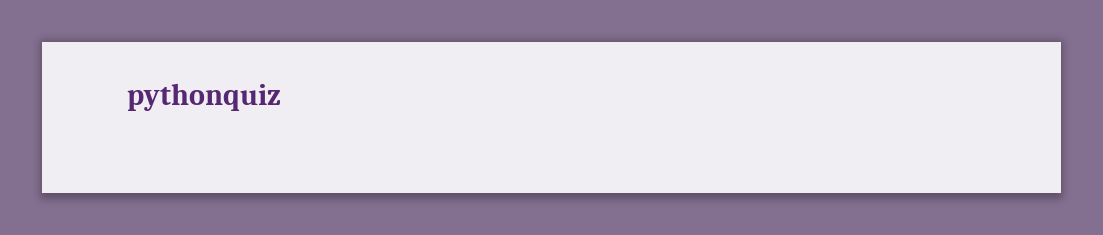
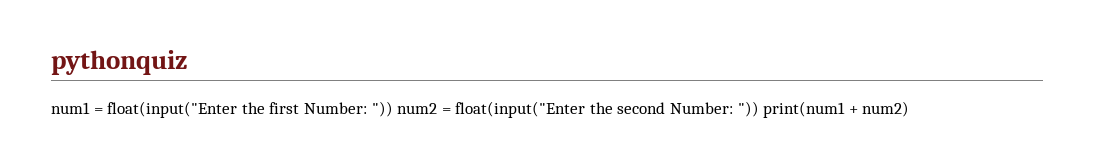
+ num1 = float(input("Enter the first Number: ")) num2 = float(input("Enter the second Number: ")) print(num1 + num2)

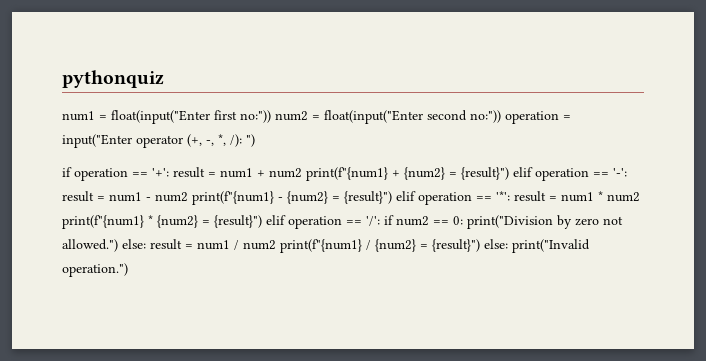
- num1 = float(input("Enter the first Number: ")) num2 = float(input("Enter the second Number: ")) print(num1 + num2)
+ num1 = float(input("Enter first no:")) num2 = float(input("Enter second no:")) operation = input("Enter operator (+, -, *, /): ")
+ if operation == '+': result = num1 + num2 print(f"{num1} + {num2} = {result}") elif operation == '-': result = num1 - num2 print(f"{num1} - {num2} = {result}") elif operation == '*': result = num1 * num2 print(f"{num1} * {num2} = {result}") elif operation == '/': if num2 == 0: print("Division by zero not allowed.") else: result = num1 / num2 print(f"{num1} / {num2} = {result}") else: print("Invalid operation.")

